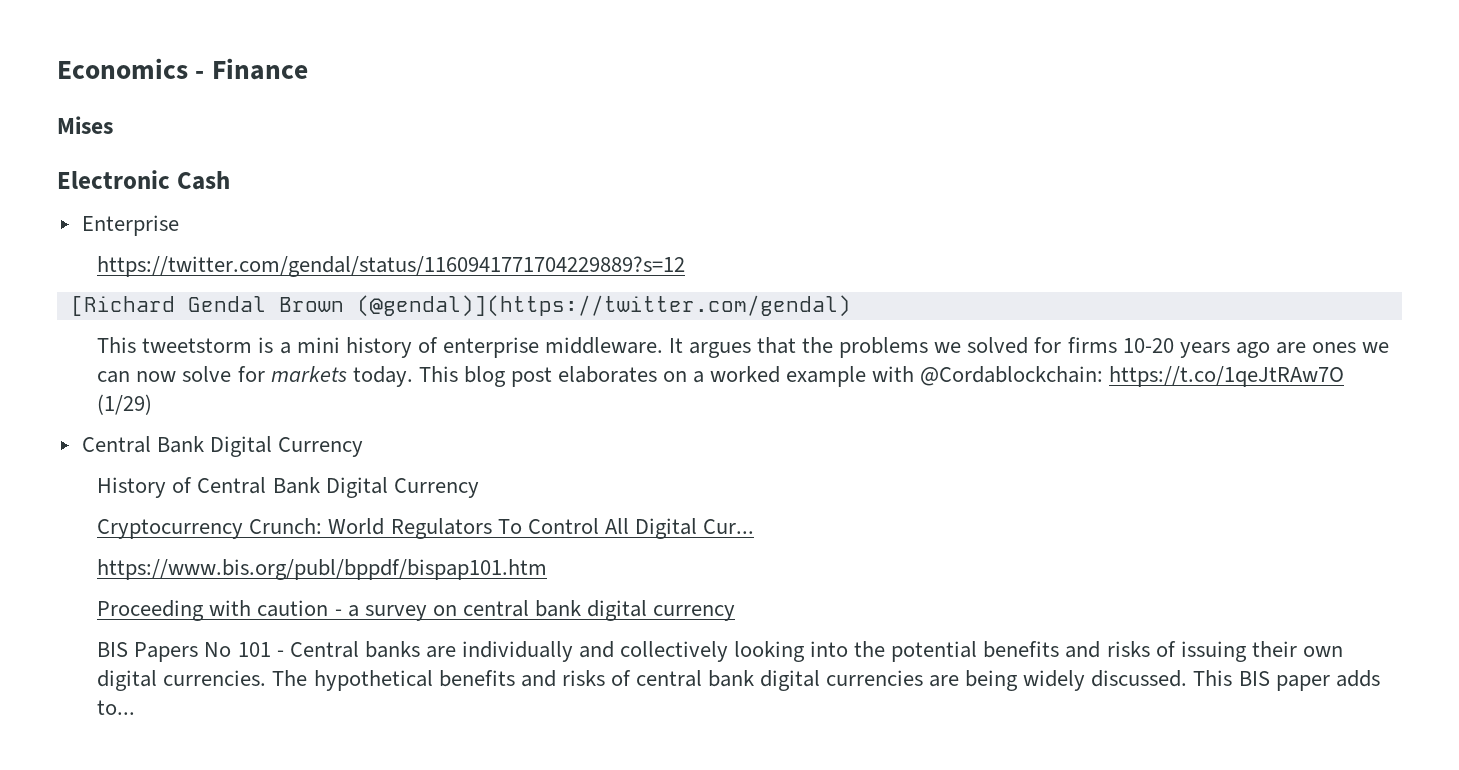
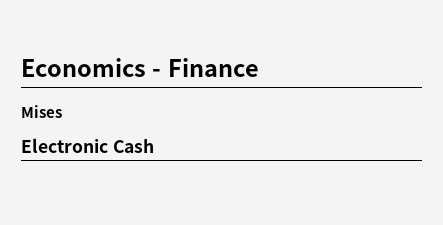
- Enterprise
- https://twitter.com/gendal/status/1160941771704229889?s=12
- [Richard Gendal Brown (@gendal)](https://twitter.com/gendal)
- This tweetstorm is a mini history of enterprise middleware. It argues that the problems we solved for firms 10-20 years ago are ones we can now solve for markets today. This blog post elaborates on a worked example with @Cordablockchain: https://t.co/1qeJtRAw7O (1/29)
- Central Bank Digital Currency
- History of Central Bank Digital Currency
- Cryptocurrency Crunch: World Regulators To Control All Digital Cur...
- https://www.bis.org/publ/bppdf/bispap101.htm
- Proceeding with caution - a survey on central bank digital currency
- BIS Papers No 101 - Central banks are individually and collectively looking into the potential benefits and risks of issuing their own digital currencies. The hypothetical benefits and risks of central bank digital currencies are being widely discussed. This BIS paper adds to...

